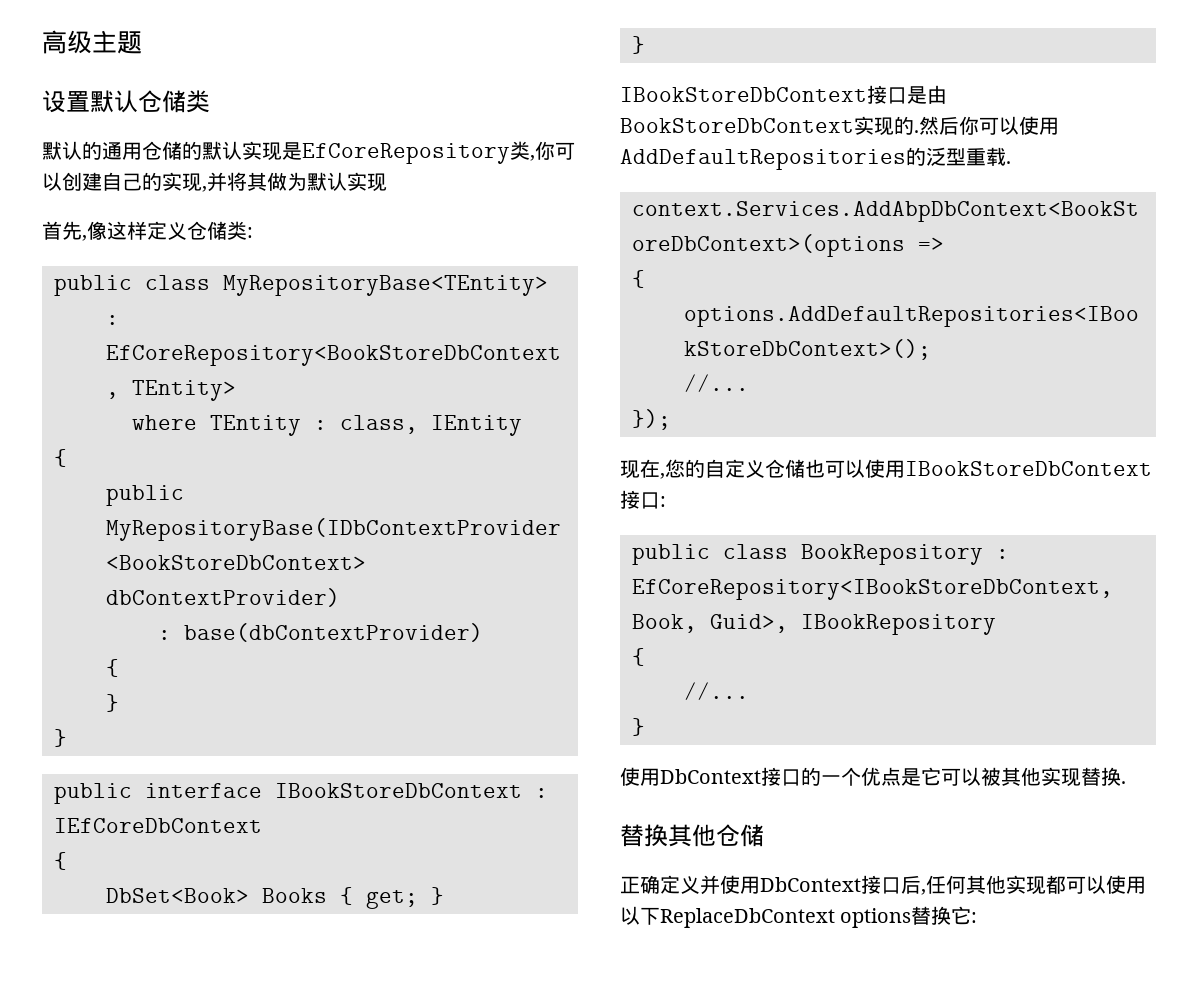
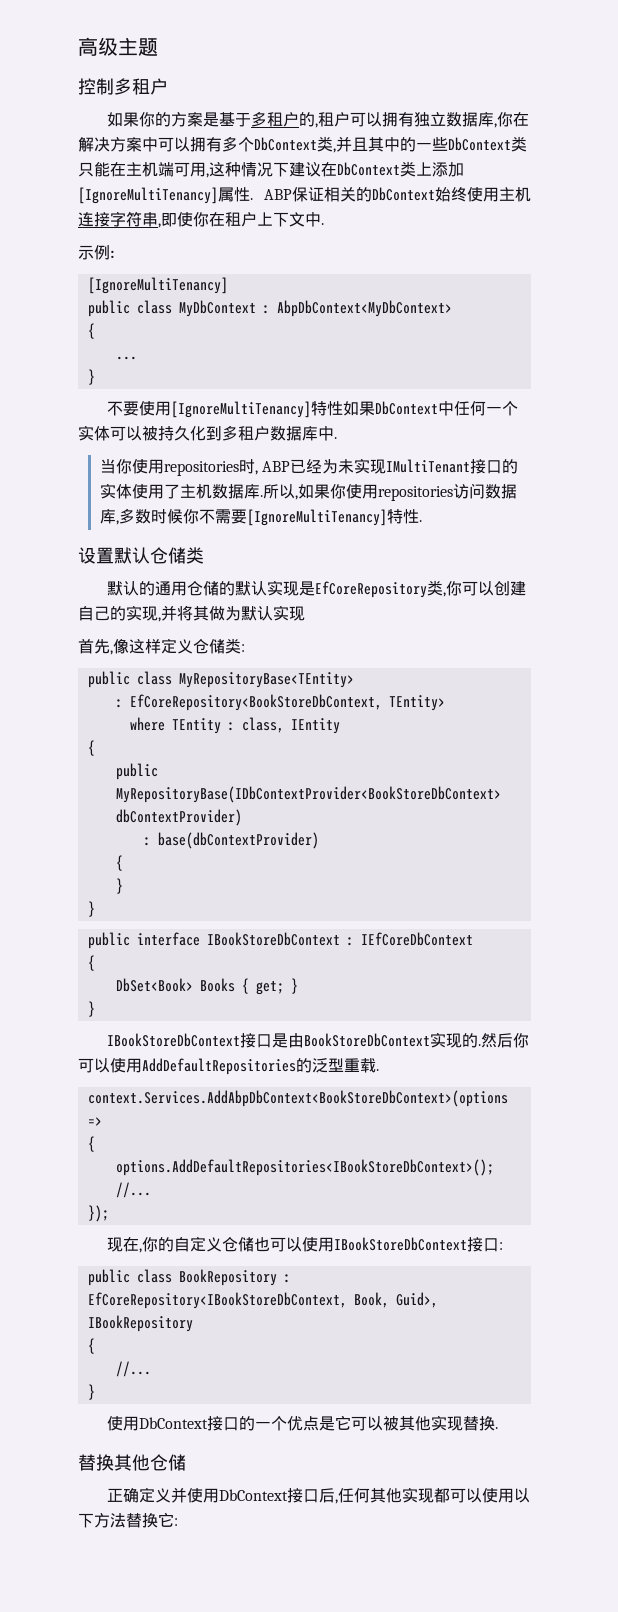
+ 控制多租户
+ 如果你的方案是基于多租户的,租户可以拥有独立数据库,你在解决方案中可以拥有多个DbContext类,并且其中的一些DbContext类只能在主机端可用,这种情况下建议在DbContext类上添加[IgnoreMultiTenancy]属性. ABP保证相关的DbContext始终使用主机连接字符串,即使你在租户上下文中.
+ 示例:
+ [IgnoreMultiTenancy]
+ public class MyDbContext : AbpDbContext<MyDbContext>
+ {
+ ...
+ }
+ 不要使用[IgnoreMultiTenancy]特性如果DbContext中任何一个实体可以被持久化到多租户数据库中.
+ 当你使用repositories时, ABP已经为未实现IMultiTenant接口的实体使用了主机数据库.所以,如果你使用repositories访问数据库,多数时候你不需要[IgnoreMultiTenancy]特性.
- 现在,您的自定义仓储也可以使用IBookStoreDbContext接口:
+ 现在,你的自定义仓储也可以使用IBookStoreDbContext接口:
- 正确定义并使用DbContext接口后,任何其他实现都可以使用以下ReplaceDbContext options替换它:
+ 正确定义并使用DbContext接口后,任何其他实现都可以使用以下方法替换它:

